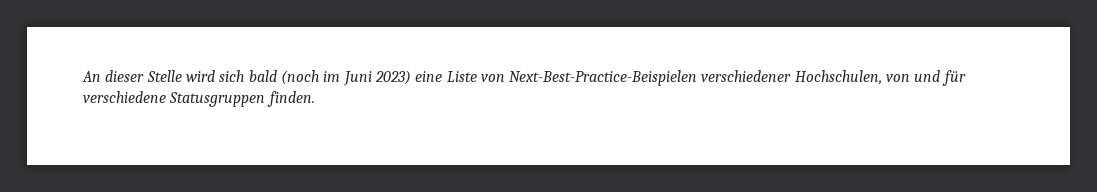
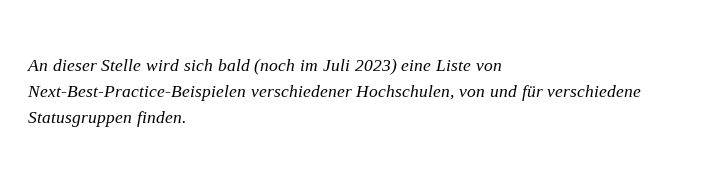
- An dieser Stelle wird sich bald (noch im Juni 2023) eine Liste von Next-Best-Practice-Beispielen verschiedener Hochschulen, von und für verschiedene Statusgruppen finden.
+ An dieser Stelle wird sich bald (noch im Juli 2023) eine Liste von Next-Best-Practice-Beispielen verschiedener Hochschulen, von und für verschiedene Statusgruppen finden.

